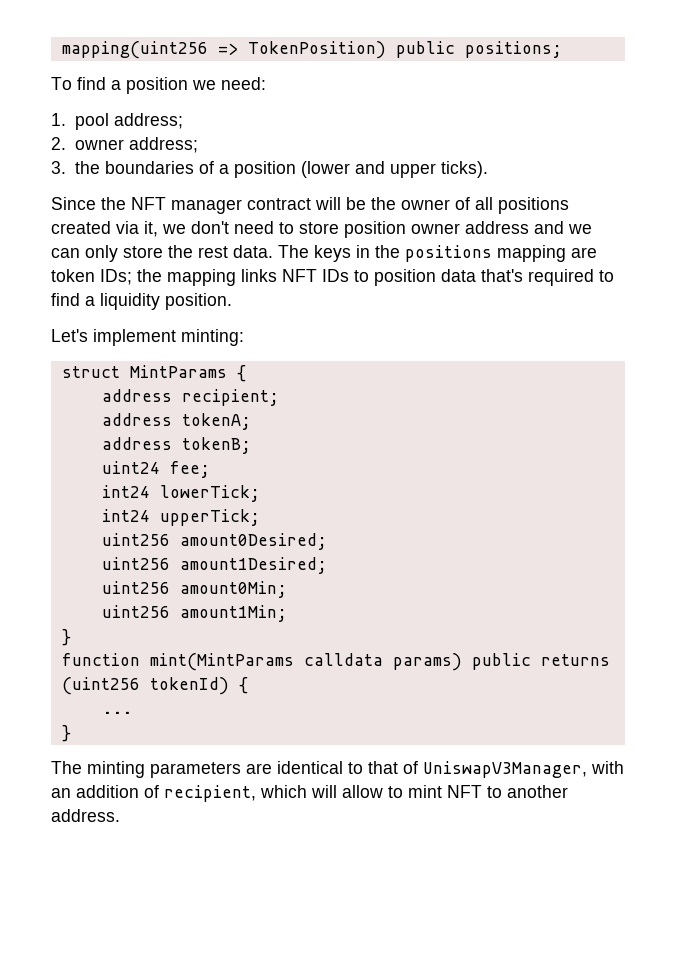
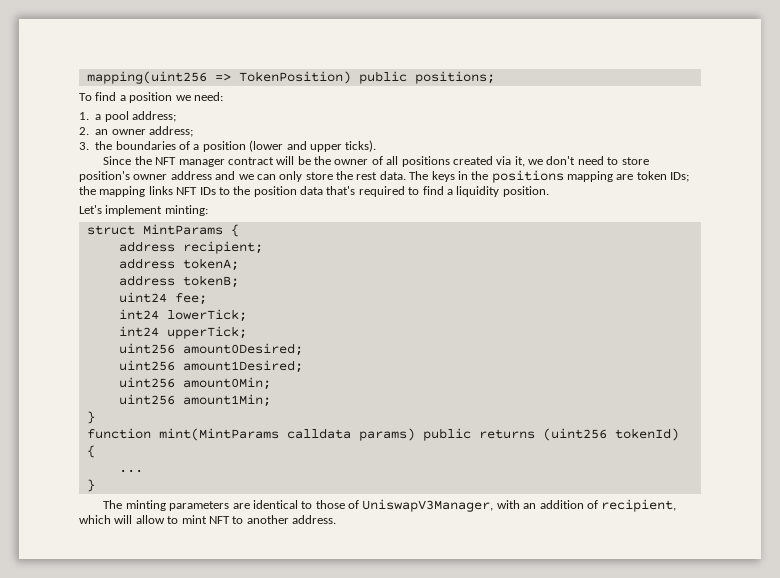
- 1. pool address;
+ 1. a pool address;
- 2. owner address;
+ 2. an owner address;
- Since the NFT manager contract will be the owner of all positions created via it, we don't need to store position owner address and we can only store the rest data.
+ Since the NFT manager contract will be the owner of all positions created via it, we don't need to store position's owner address and we can only store the rest data.
- The keys in the positions mapping are token IDs; the mapping links NFT IDs to position data that's required to find a liquidity position.
+ The keys in the positions mapping are token IDs; the mapping links NFT IDs to the position data that's required to find a liquidity position.
- The minting parameters are identical to that of UniswapV3Manager, with an addition of recipient, which will allow to mint NFT to another address.
+ The minting parameters are identical to those of UniswapV3Manager, with an addition of recipient, which will allow to mint NFT to another address.

